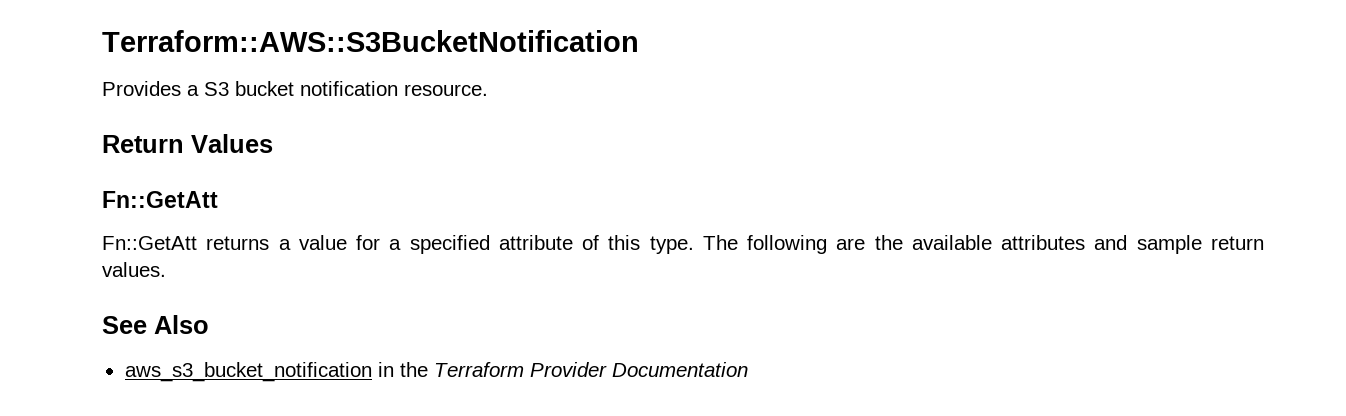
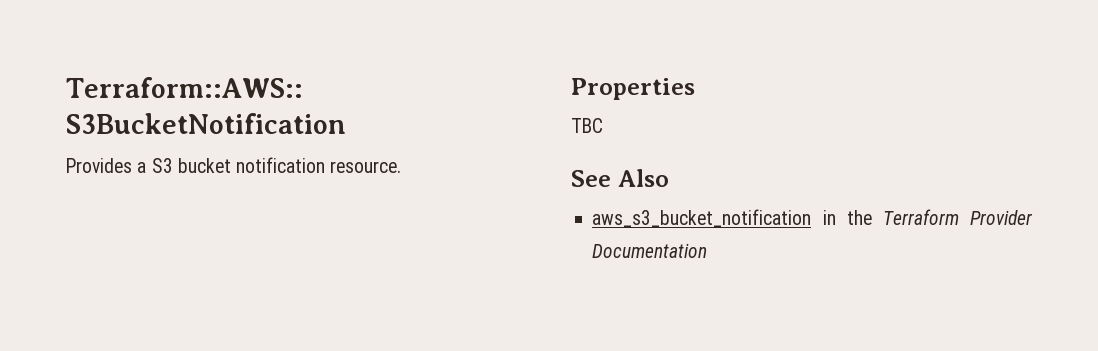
- Return Values
- Fn::GetAtt
- Fn::GetAtt returns a value for a specified attribute of this type. The following are the available attributes and sample return values.
+ Properties
+ TBC

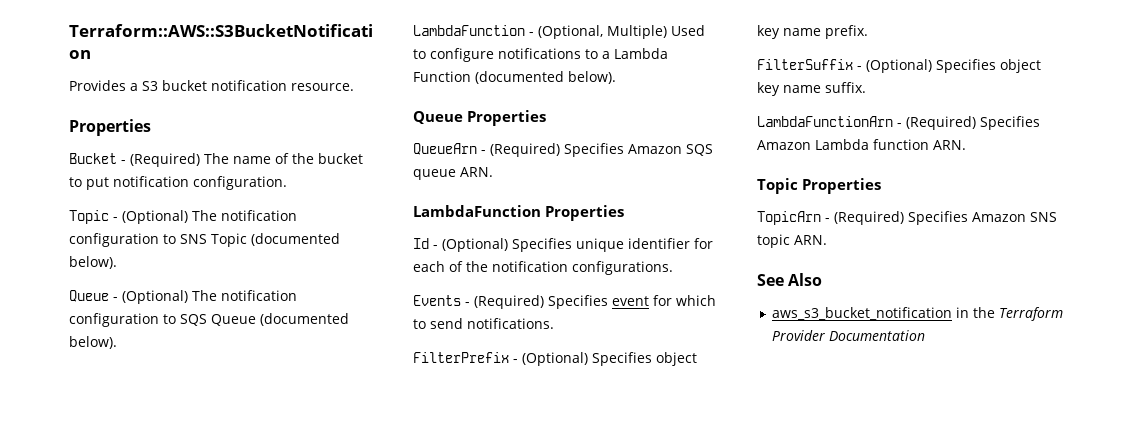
- TBC
+ Bucket - (Required) The name of the bucket to put notification configuration.
+ Topic - (Optional) The notification configuration to SNS Topic (documented below).
+ Queue - (Optional) The notification configuration to SQS Queue (documented below).
+ LambdaFunction - (Optional, Multiple) Used to configure notifications to a Lambda Function (documented below).
+ Queue Properties
+ QueueArn - (Required) Specifies Amazon SQS queue ARN.
+ LambdaFunction Properties
+ Id - (Optional) Specifies unique identifier for each of the notification configurations.
+ Events - (Required) Specifies event for which to send notifications.
+ FilterPrefix - (Optional) Specifies object key name prefix.
+ FilterSuffix - (Optional) Specifies object key name suffix.
+ LambdaFunctionArn - (Required) Specifies Amazon Lambda function ARN.
+ Topic Properties
+ TopicArn - (Required) Specifies Amazon SNS topic ARN.

